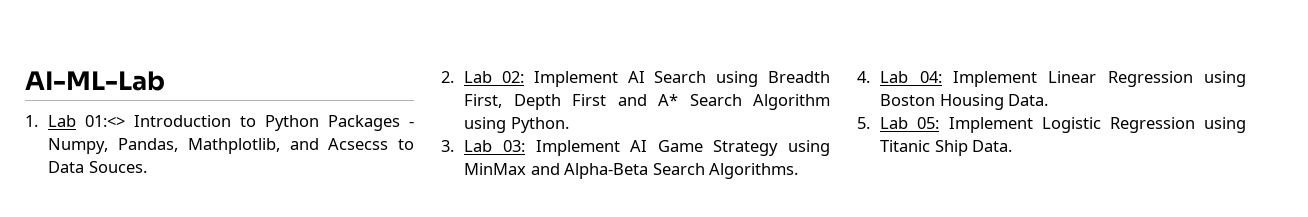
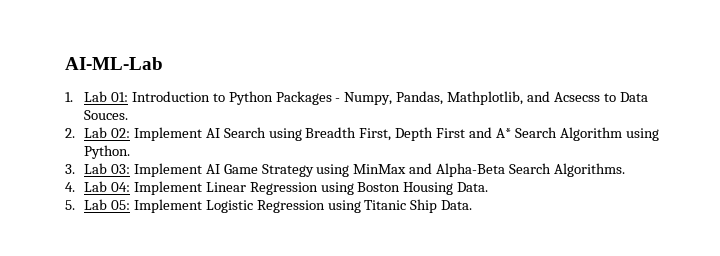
- 1. Lab 01:<> Introduction to Python Packages - Numpy, Pandas, Mathplotlib, and Acsecss to Data Souces.
+ 1. Lab 01: Introduction to Python Packages - Numpy, Pandas, Mathplotlib, and Acsecss to Data Souces.

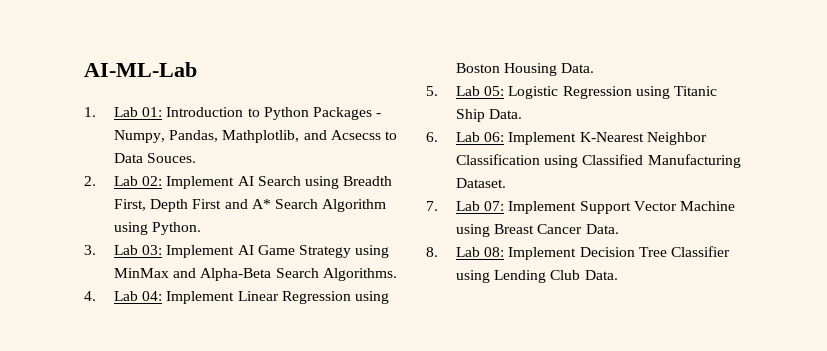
- 5. Lab 05: Implement Logistic Regression using Titanic Ship Data.
+ 5. Lab 05: Logistic Regression using Titanic Ship Data.
+ 6. Lab 06: Implement K-Nearest Neighbor Classification using Classified Manufacturing Dataset.
+ 7. Lab 07: Implement Support Vector Machine using Breast Cancer Data.
+ 8. Lab 08: Implement Decision Tree Classifier using Lending Club Data.

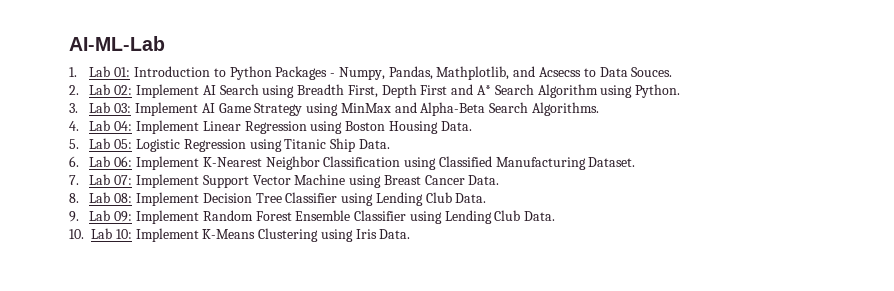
+ 9. Lab 09: Implement Random Forest Ensemble Classifier using Lending Club Data.
+ 10. Lab 10: Implement K-Means Clustering using Iris Data.

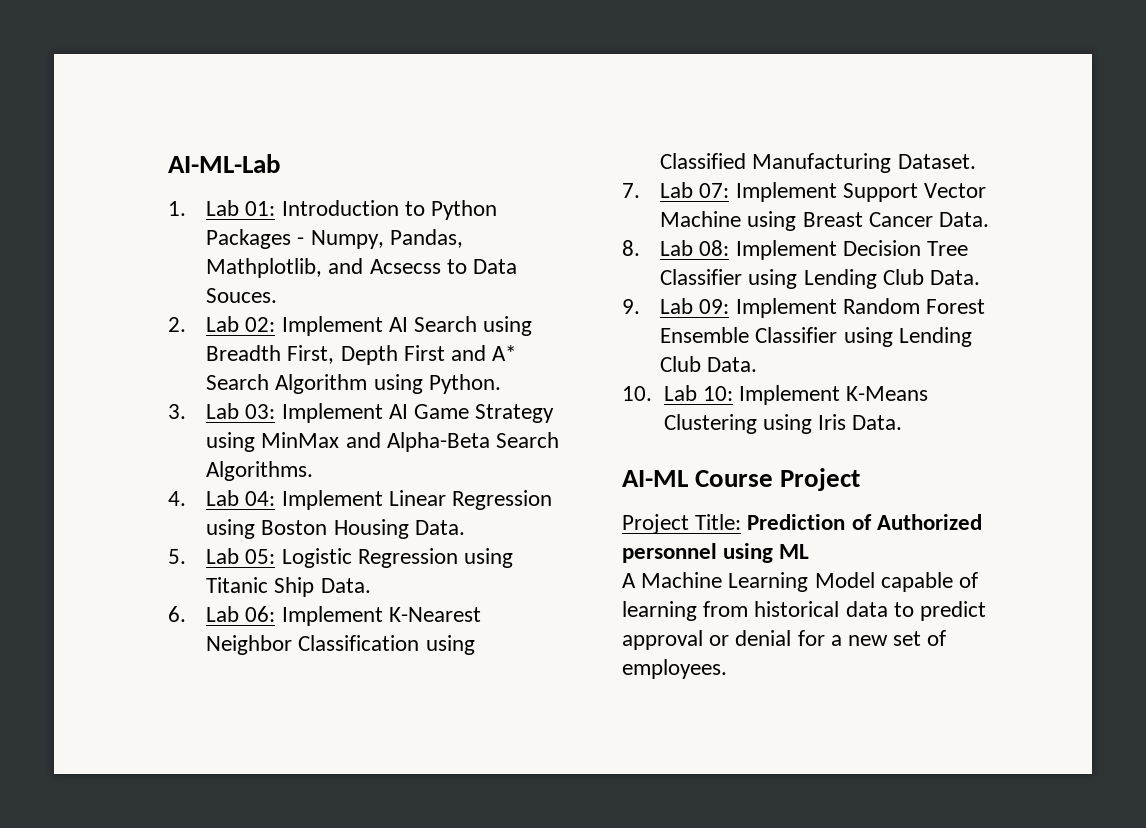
+ AI-ML Course Project
+ Project Title: Prediction of Authorized personnel using ML
+ A Machine Learning Model capable of learning from historical data to predict approval or denial for a new set of employees.

